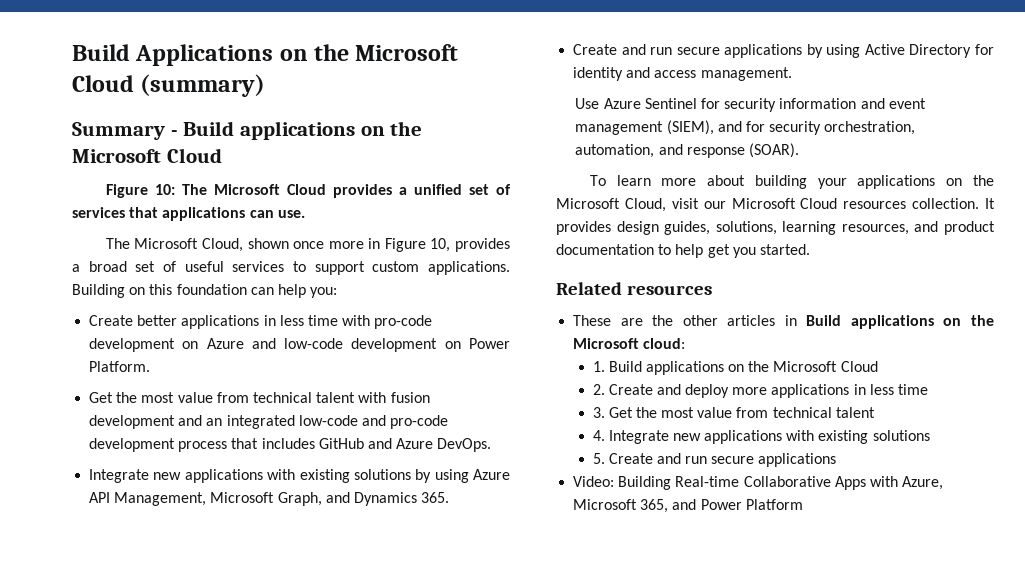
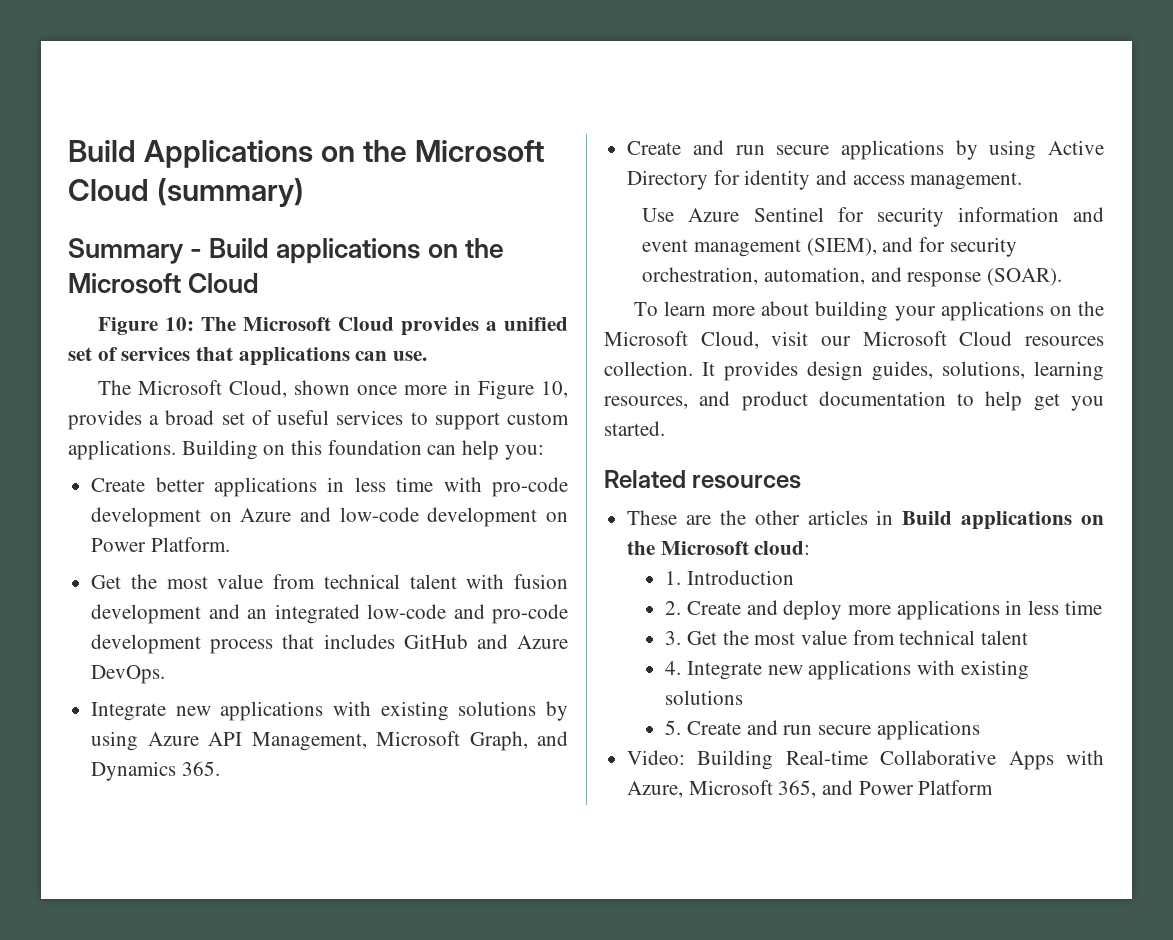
- 1. Build applications on the Microsoft Cloud
+ 1. Introduction

